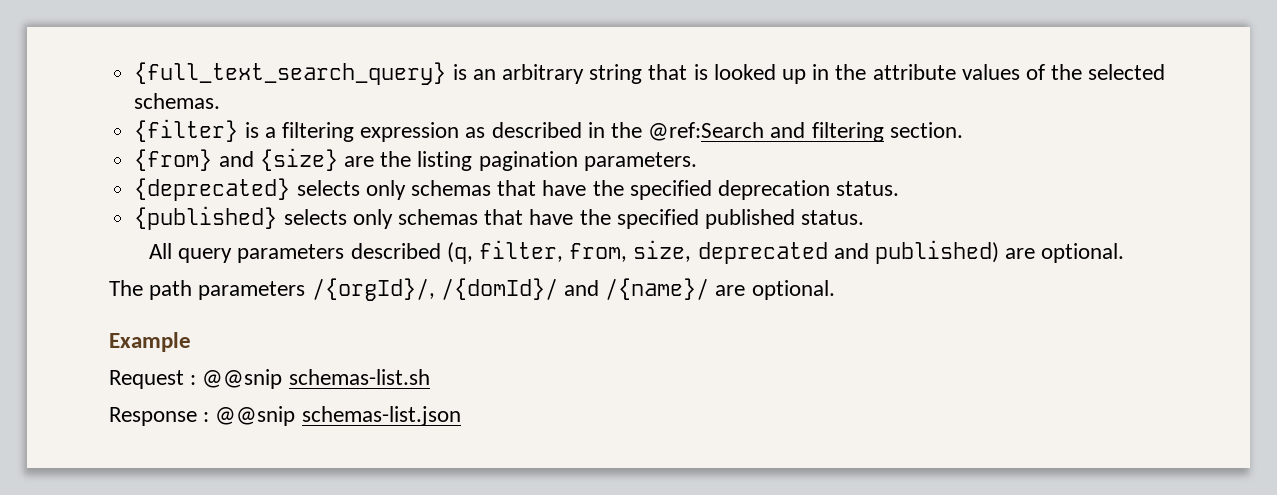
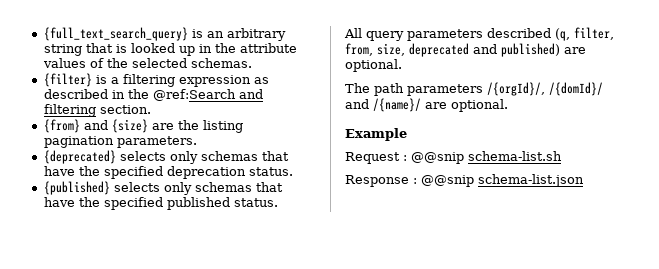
- Request : @@snip schemas-list.sh
+ Request : @@snip schema-list.sh
- Response : @@snip schemas-list.json
+ Response : @@snip schema-list.json

